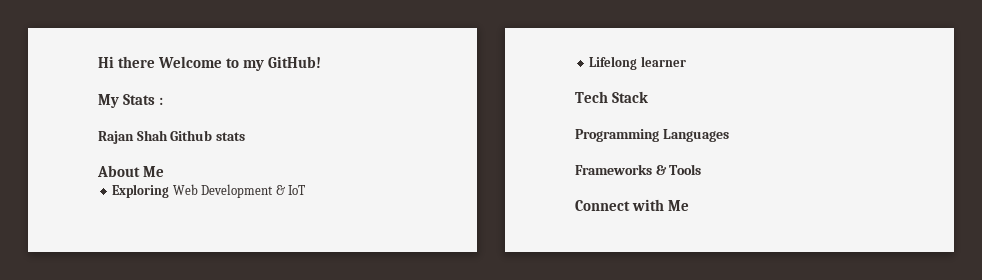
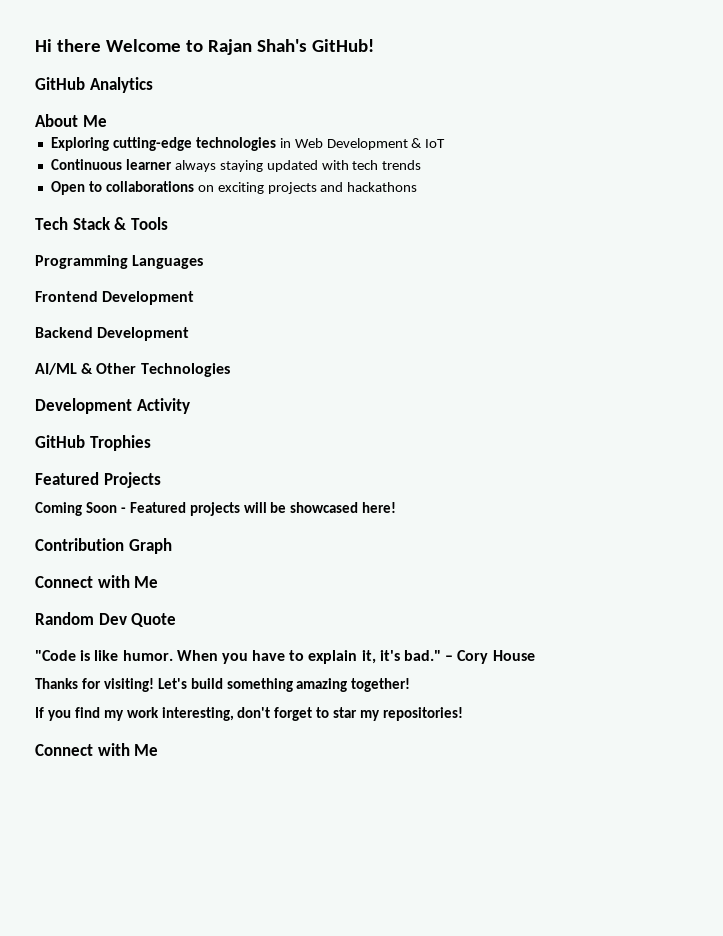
- Hi there Welcome to my GitHub!
+ Hi there Welcome to Rajan Shah's GitHub!
- My Stats :
- Rajan Shah Github stats
+ GitHub Analytics
- Exploring Web Development & IoT
+ Exploring cutting-edge technologies in Web Development & IoT
- Lifelong learner
+ Continuous learner always staying updated with tech trends
+ Open to collaborations on exciting projects and hackathons
- Tech Stack
+ Tech Stack & Tools
- Frameworks & Tools
+ Frontend Development
+ Backend Development
+ AI/ML & Other Technologies
+ Development Activity
+ GitHub Trophies
+ Featured Projects
+ Coming Soon - Featured projects will be showcased here!
+ Contribution Graph
+ Connect with Me
+ Random Dev Quote
+ "Code is like humor. When you have to explain it, it's bad." – Cory House
+ Thanks for visiting! Let's build something amazing together!
+ If you find my work interesting, don't forget to star my repositories!

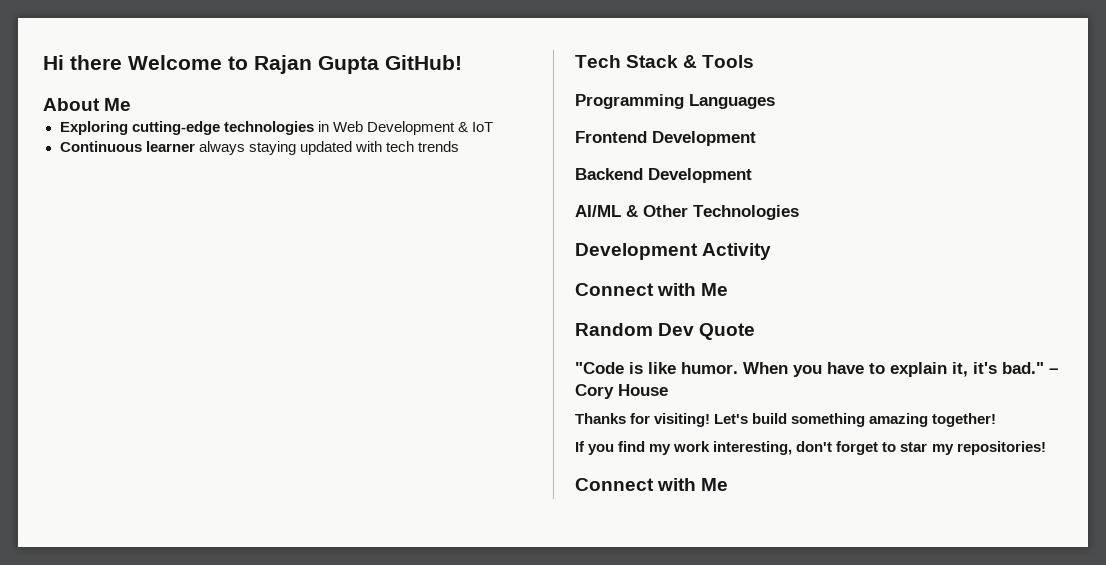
- Hi there Welcome to Rajan Shah's GitHub!
+ Hi there Welcome to Rajan Gupta GitHub!
- GitHub Analytics
- Open to collaborations on exciting projects and hackathons
- GitHub Trophies
- Featured Projects
- Coming Soon - Featured projects will be showcased here!
- Contribution Graph

